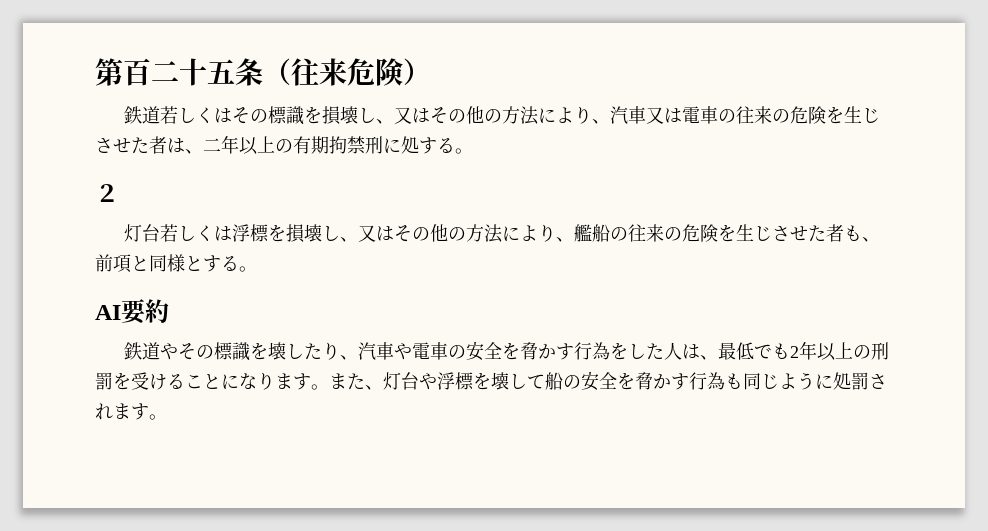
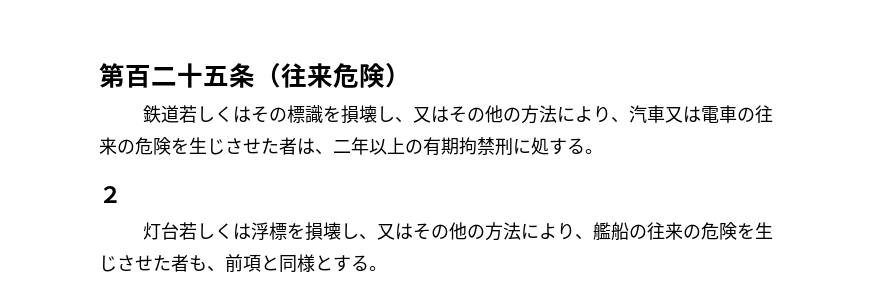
- AI要約
- 鉄道やその標識を壊したり、汽車や電車の安全を脅かす行為をした人は、最低でも2年以上の刑罰を受けることになります。また、灯台や浮標を壊して船の安全を脅かす行為も同じように処罰されます。

